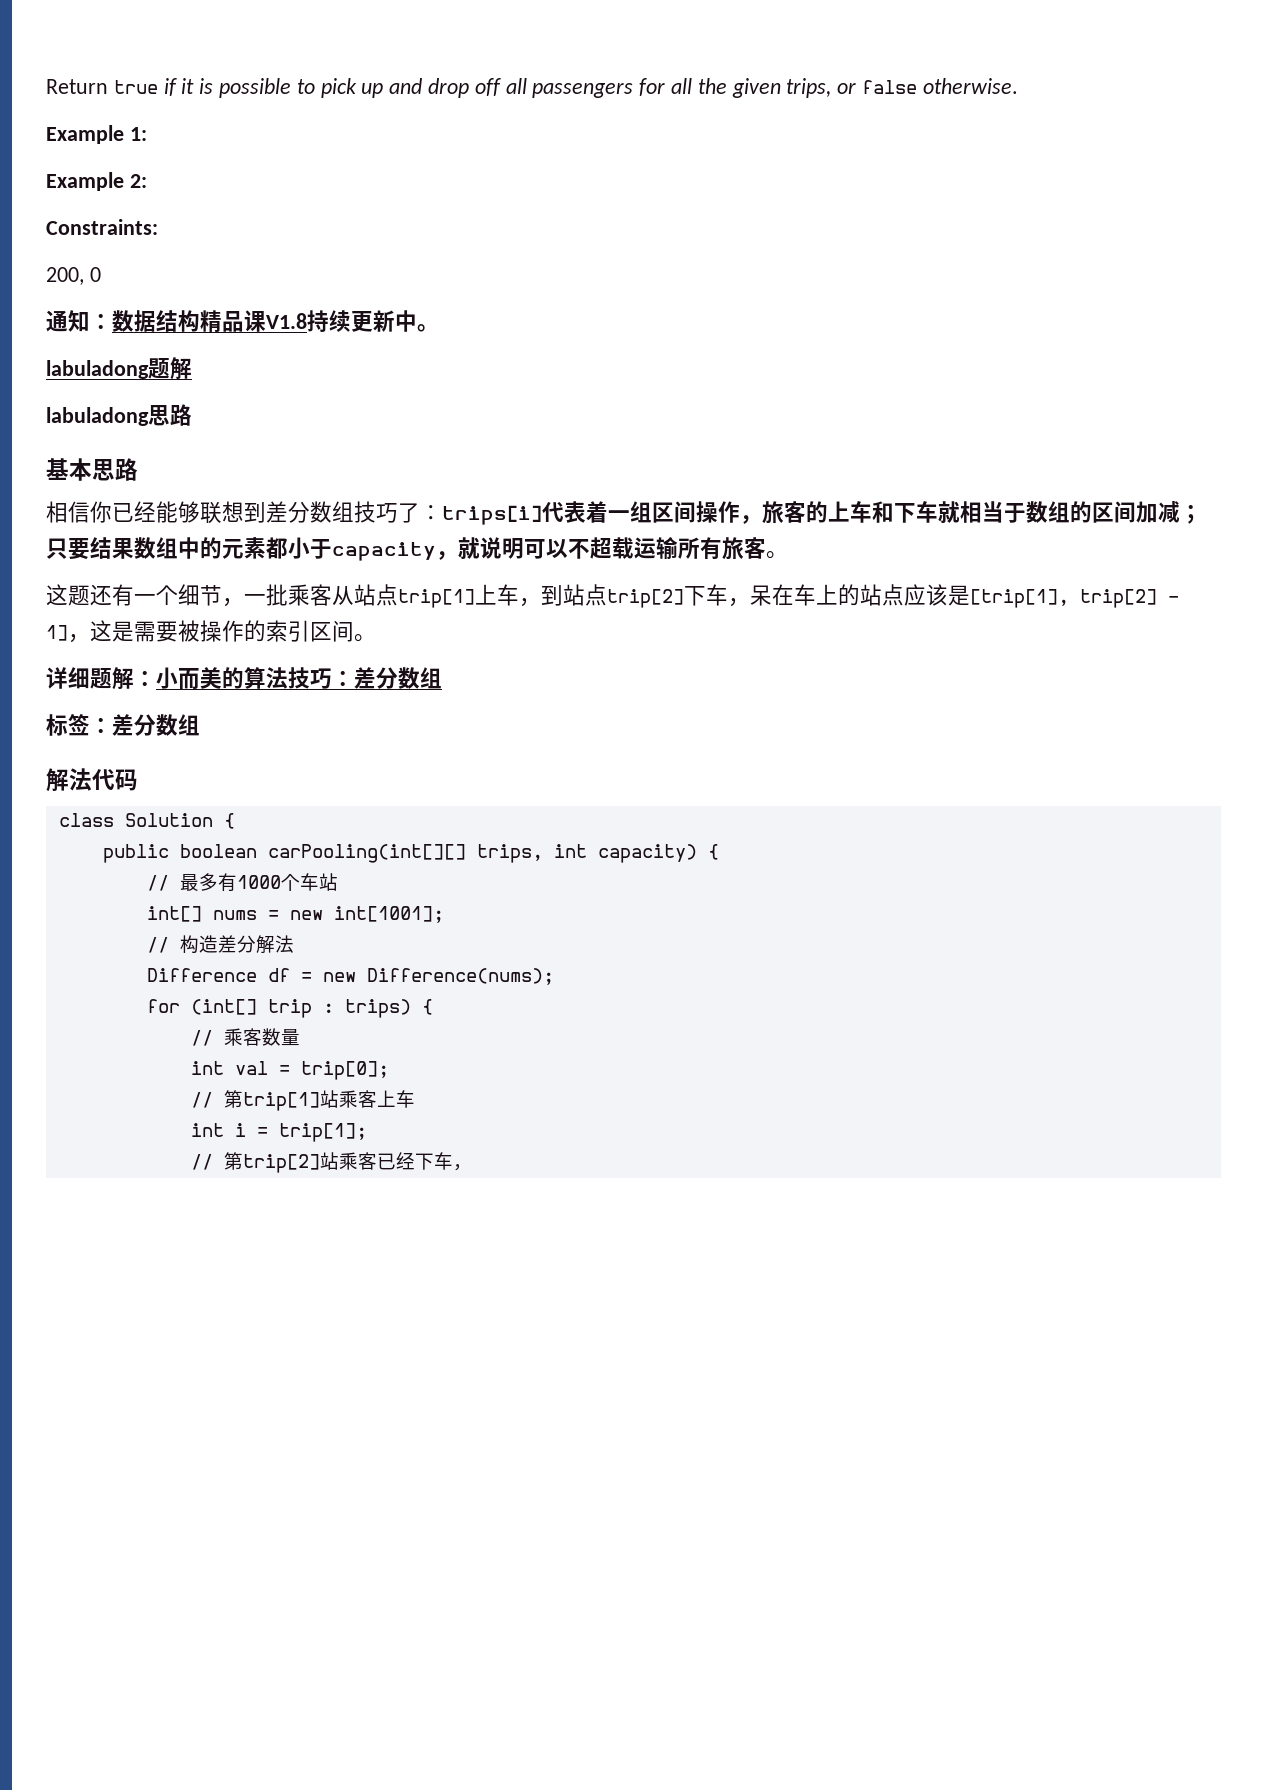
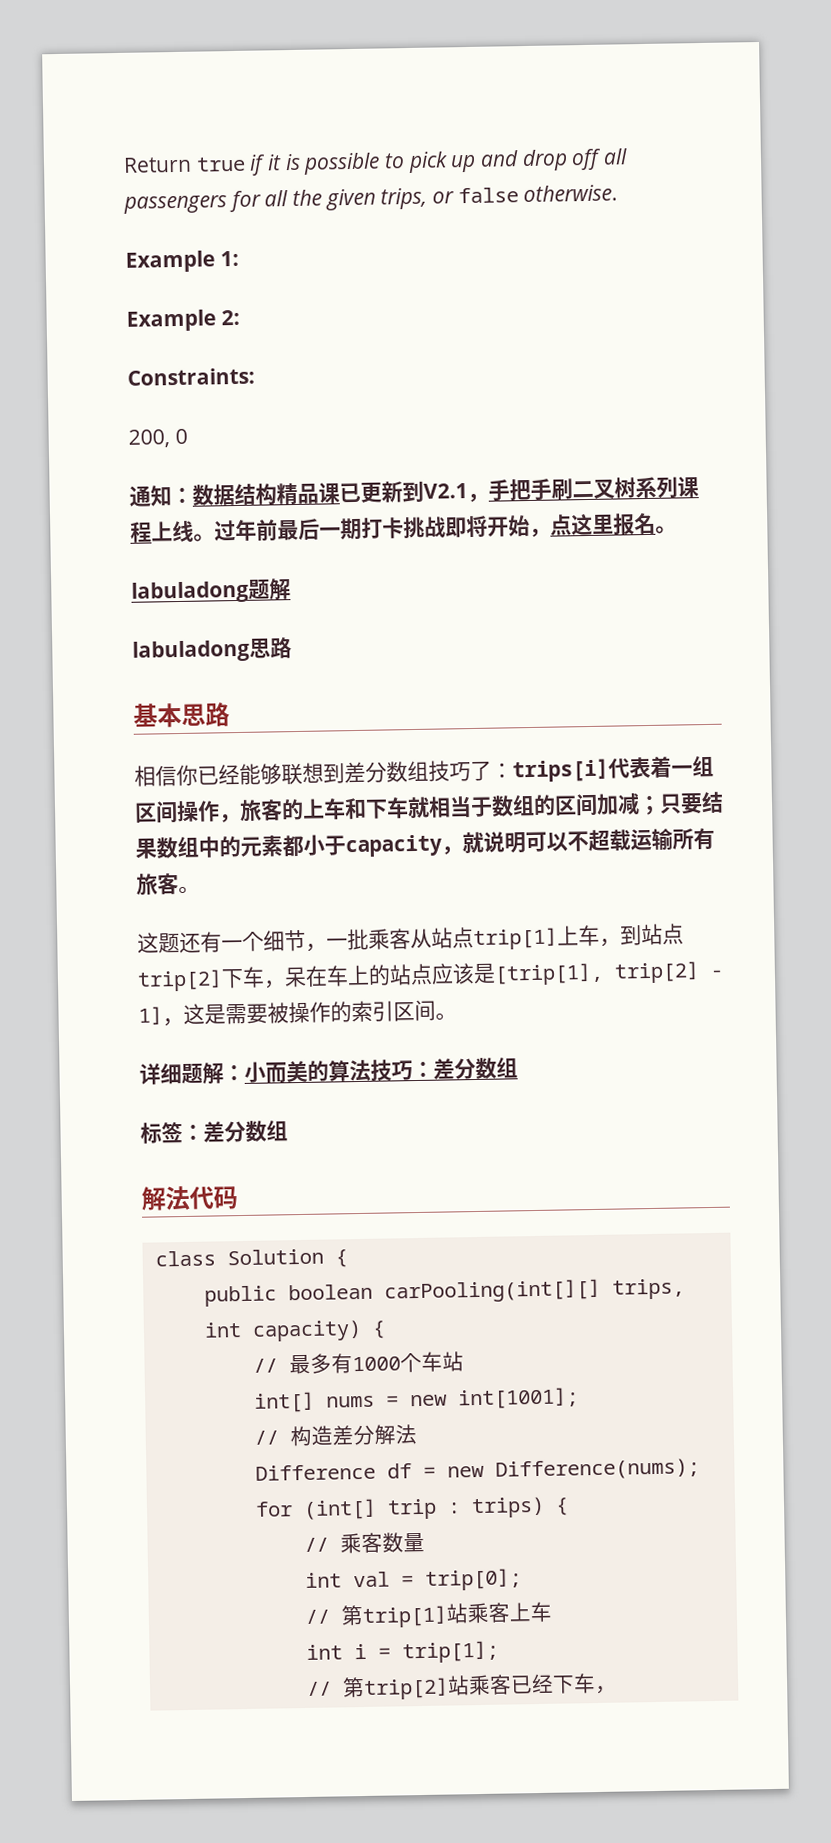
- 通知：数据结构精品课V1.8持续更新中。
+ 通知：数据结构精品课已更新到V2.1，手把手刷二叉树系列课程上线。过年前最后一期打卡挑战即将开始，点这里报名。

